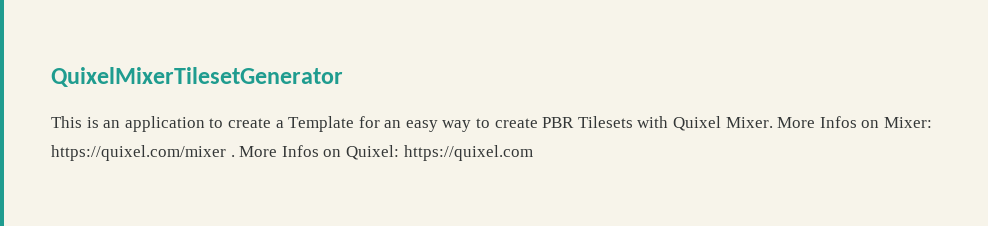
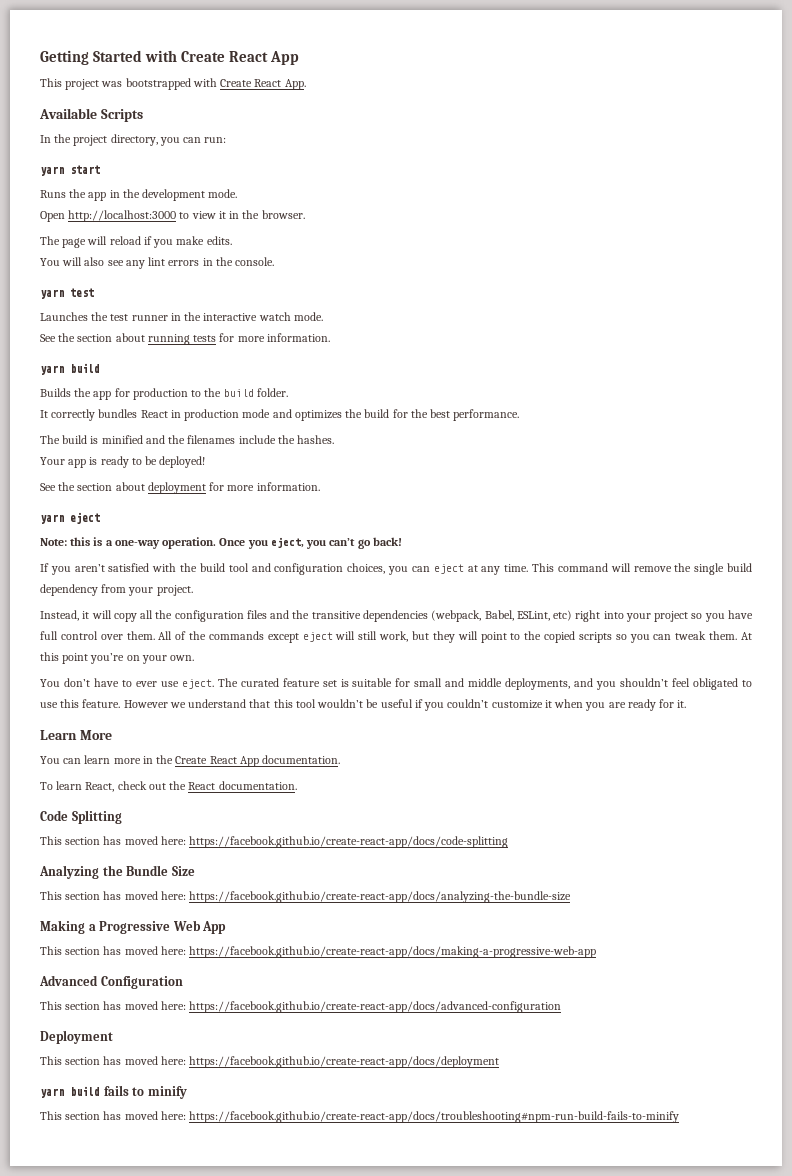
- QuixelMixerTilesetGenerator
- This is an application to create a Template for an easy way to create PBR Tilesets with Quixel Mixer. More Infos on Mixer: https://quixel.com/mixer . More Infos on Quixel: https://quixel.com
+ Getting Started with Create React App
+ This project was bootstrapped with Create React App.
+ Available Scripts
+ In the project directory, you can run:
+ yarn start
+ Runs the app in the development mode.
+ Open http://localhost:3000 to view it in the browser.
+ The page will reload if you make edits.
+ You will also see any lint errors in the console.
+ yarn test
+ Launches the test runner in the interactive watch mode.
+ See the section about running tests for more information.
+ yarn build
+ Builds the app for production to the build folder.
+ It correctly bundles React in production mode and optimizes the build for the best performance.
+ The build is minified and the filenames include the hashes.
+ Your app is ready to be deployed!
+ See the section about deployment for more information.
+ yarn eject
+ Note: this is a one-way operation. Once you eject, you can’t go back!
+ If you aren’t satisfied with the build tool and configuration choices, you can eject at any time. This command will remove the single build dependency from your project.
+ Instead, it will copy all the configuration files and the transitive dependencies (webpack, Babel, ESLint, etc) right into your project so you have full control over them. All of the commands except eject will still work, but they will point to the copied scripts so you can tweak them. At this point you’re on your own.
+ You don’t have to ever use eject. The curated feature set is suitable for small and middle deployments, and you shouldn’t feel obligated to use this feature. However we understand that this tool wouldn’t be useful if you couldn’t customize it when you are ready for it.
+ Learn More
+ You can learn more in the Create React App documentation.
+ To learn React, check out the React documentation.
+ Code Splitting
+ This section has moved here: https://facebook.github.io/create-react-app/docs/code-splitting
+ Analyzing the Bundle Size
+ This section has moved here: https://facebook.github.io/create-react-app/docs/analyzing-the-bundle-size
+ Making a Progressive Web App
+ This section has moved here: https://facebook.github.io/create-react-app/docs/making-a-progressive-web-app
+ Advanced Configuration
+ This section has moved here: https://facebook.github.io/create-react-app/docs/advanced-configuration
+ Deployment
+ This section has moved here: https://facebook.github.io/create-react-app/docs/deployment
+ yarn build fails to minify
+ This section has moved here: https://facebook.github.io/create-react-app/docs/troubleshooting#npm-run-build-fails-to-minify

